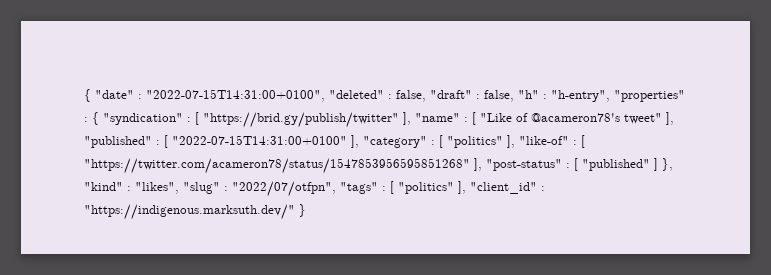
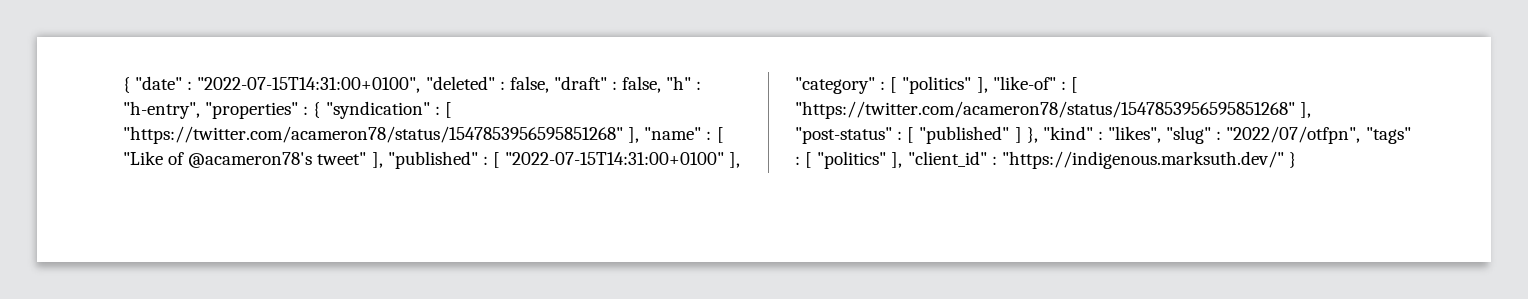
- [ "https://brid.gy/publish/twitter" ], "name" :
+ [ "https://twitter.com/acameron78/status/1547853956595851268" ], "name" :

